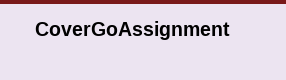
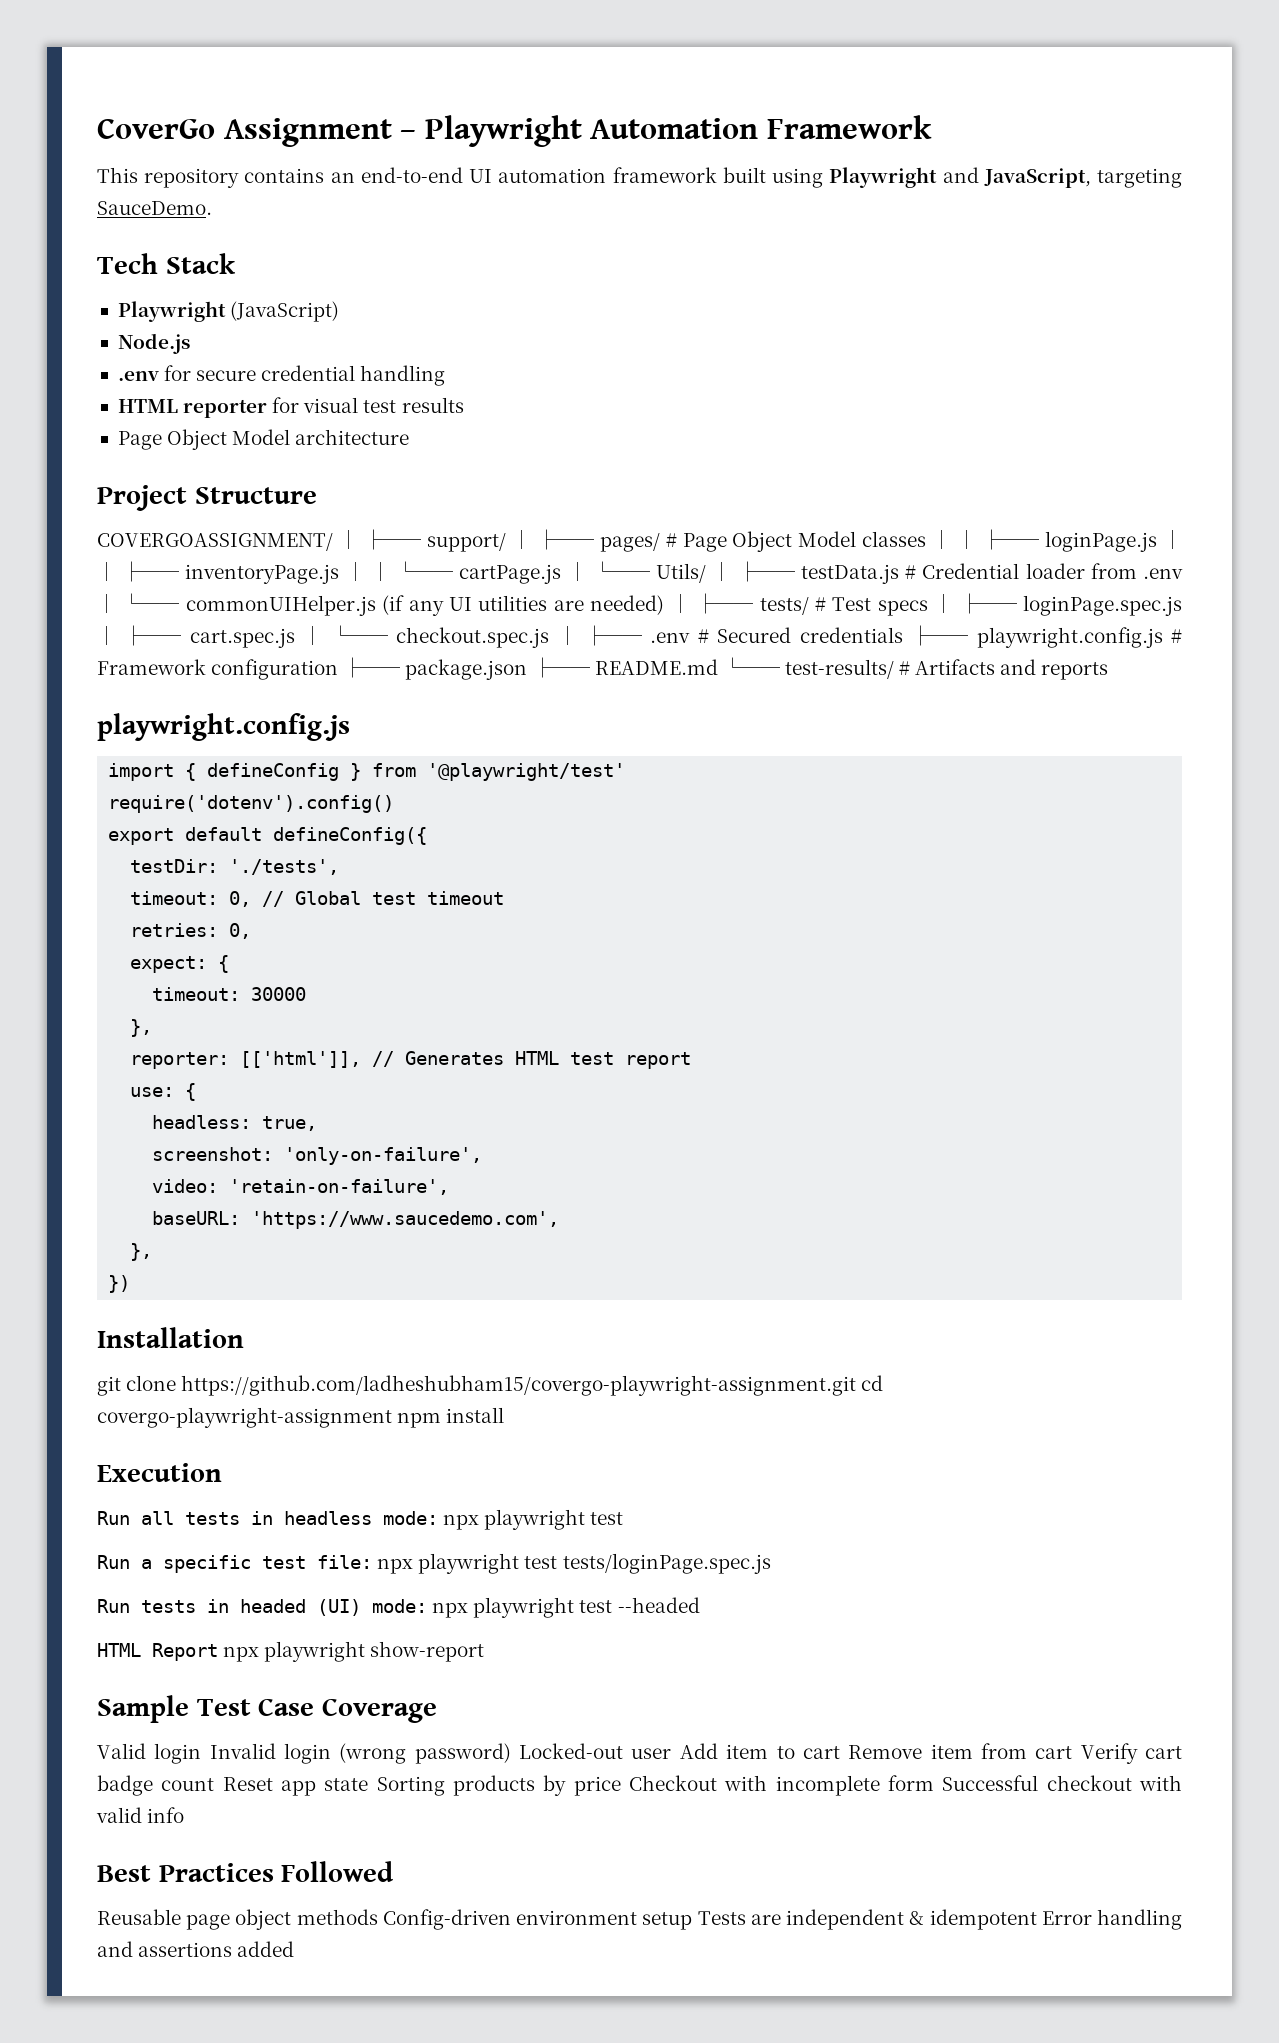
- CoverGoAssignment
+ CoverGo Assignment – Playwright Automation Framework
+ This repository contains an end-to-end UI automation framework built using Playwright and JavaScript, targeting SauceDemo.
+ Tech Stack
+ Playwright (JavaScript)
+ Node.js
+ .env for secure credential handling
+ HTML reporter for visual test results
+ Page Object Model architecture
+ Project Structure
+ COVERGOASSIGNMENT/ │ ├── support/ │ ├── pages/ # Page Object Model classes │ │ ├── loginPage.js │ │ ├── inventoryPage.js │ │ └── cartPage.js │ └── Utils/ │ ├── testData.js # Credential loader from .env │ └── commonUIHelper.js (if any UI utilities are needed) │ ├── tests/ # Test specs │ ├── loginPage.spec.js │ ├── cart.spec.js │ └── checkout.spec.js │ ├── .env # Secured credentials ├── playwright.config.js # Framework configuration ├── package.json ├── README.md └── test-results/ # Artifacts and reports
+ playwright.config.js
+ import { defineConfig } from '@playwright/test'
+ require('dotenv').config()
+ export default defineConfig({
+ testDir: './tests',
+ timeout: 0, // Global test timeout
+ retries: 0,
+ expect: {
+ timeout: 30000
+ },
+ reporter: [['html']], // Generates HTML test report
+ use: {
+ headless: true,
+ screenshot: 'only-on-failure',
+ video: 'retain-on-failure',
+ baseURL: 'https://www.saucedemo.com',
+ },
+ })
+ Installation
+ git clone https://github.com/ladheshubham15/covergo-playwright-assignment.git cd covergo-playwright-assignment npm install
+ Execution
+ Run all tests in headless mode: npx playwright test
+ Run a specific test file: npx playwright test tests/loginPage.spec.js
+ Run tests in headed (UI) mode: npx playwright test --headed
+ HTML Report npx playwright show-report
+ Sample Test Case Coverage
+ Valid login Invalid login (wrong password) Locked-out user Add item to cart Remove item from cart Verify cart badge count Reset app state Sorting products by price Checkout with incomplete form Successful checkout with valid info
+ Best Practices Followed
+ Reusable page object methods Config-driven environment setup Tests are independent & idempotent Error handling and assertions added

